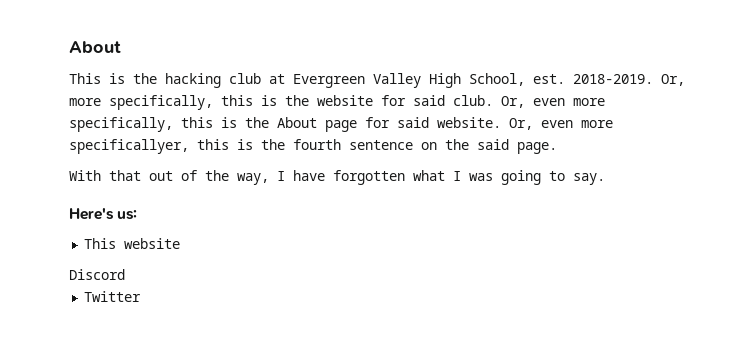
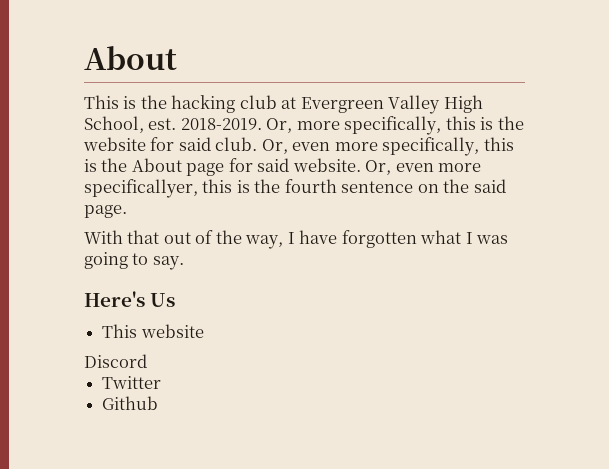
- Here's us:
+ Here's Us
+ Github

